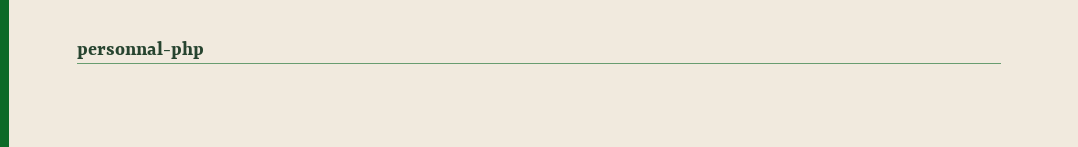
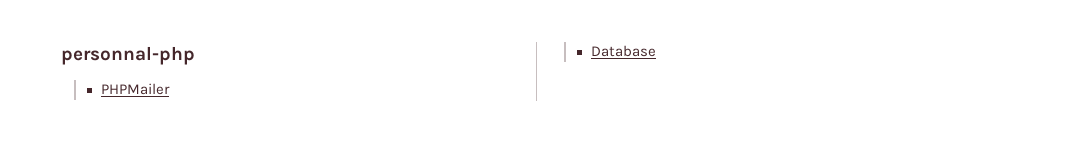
+ PHPMailer
+ Database

